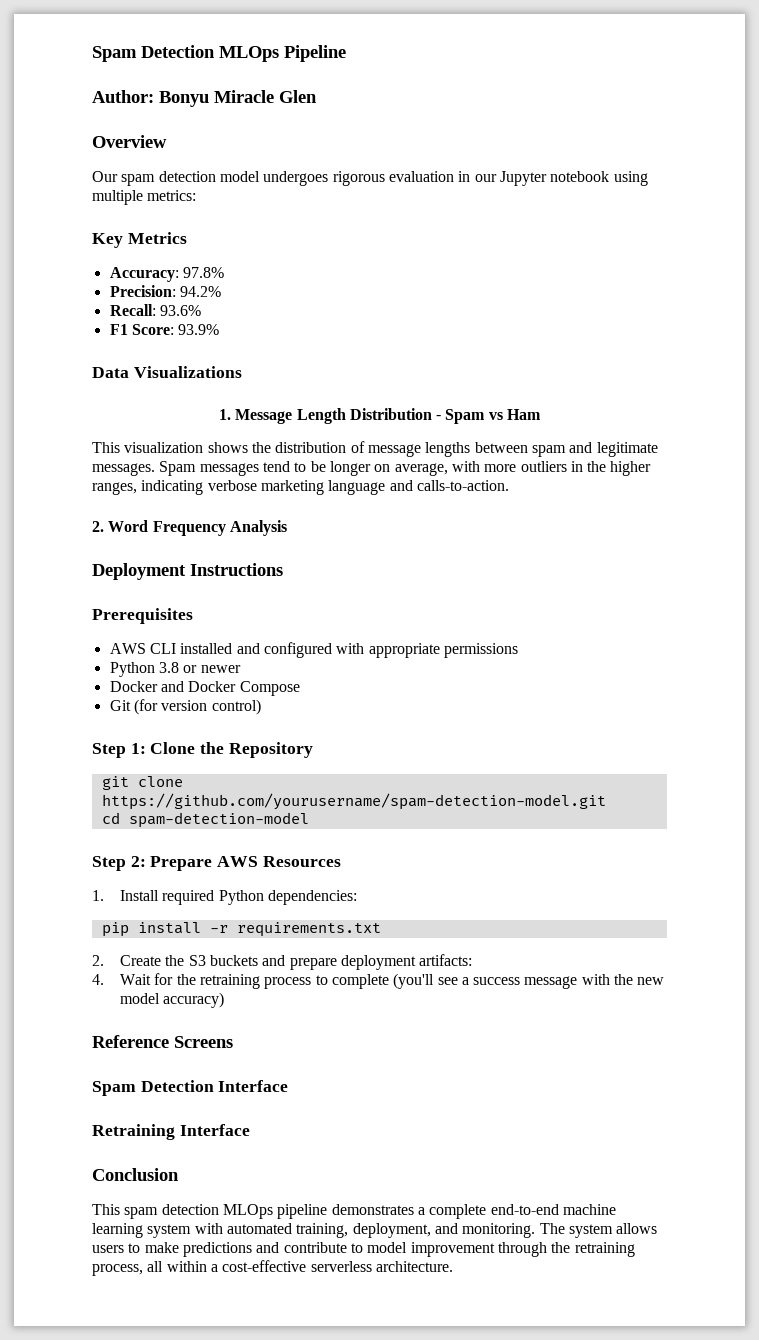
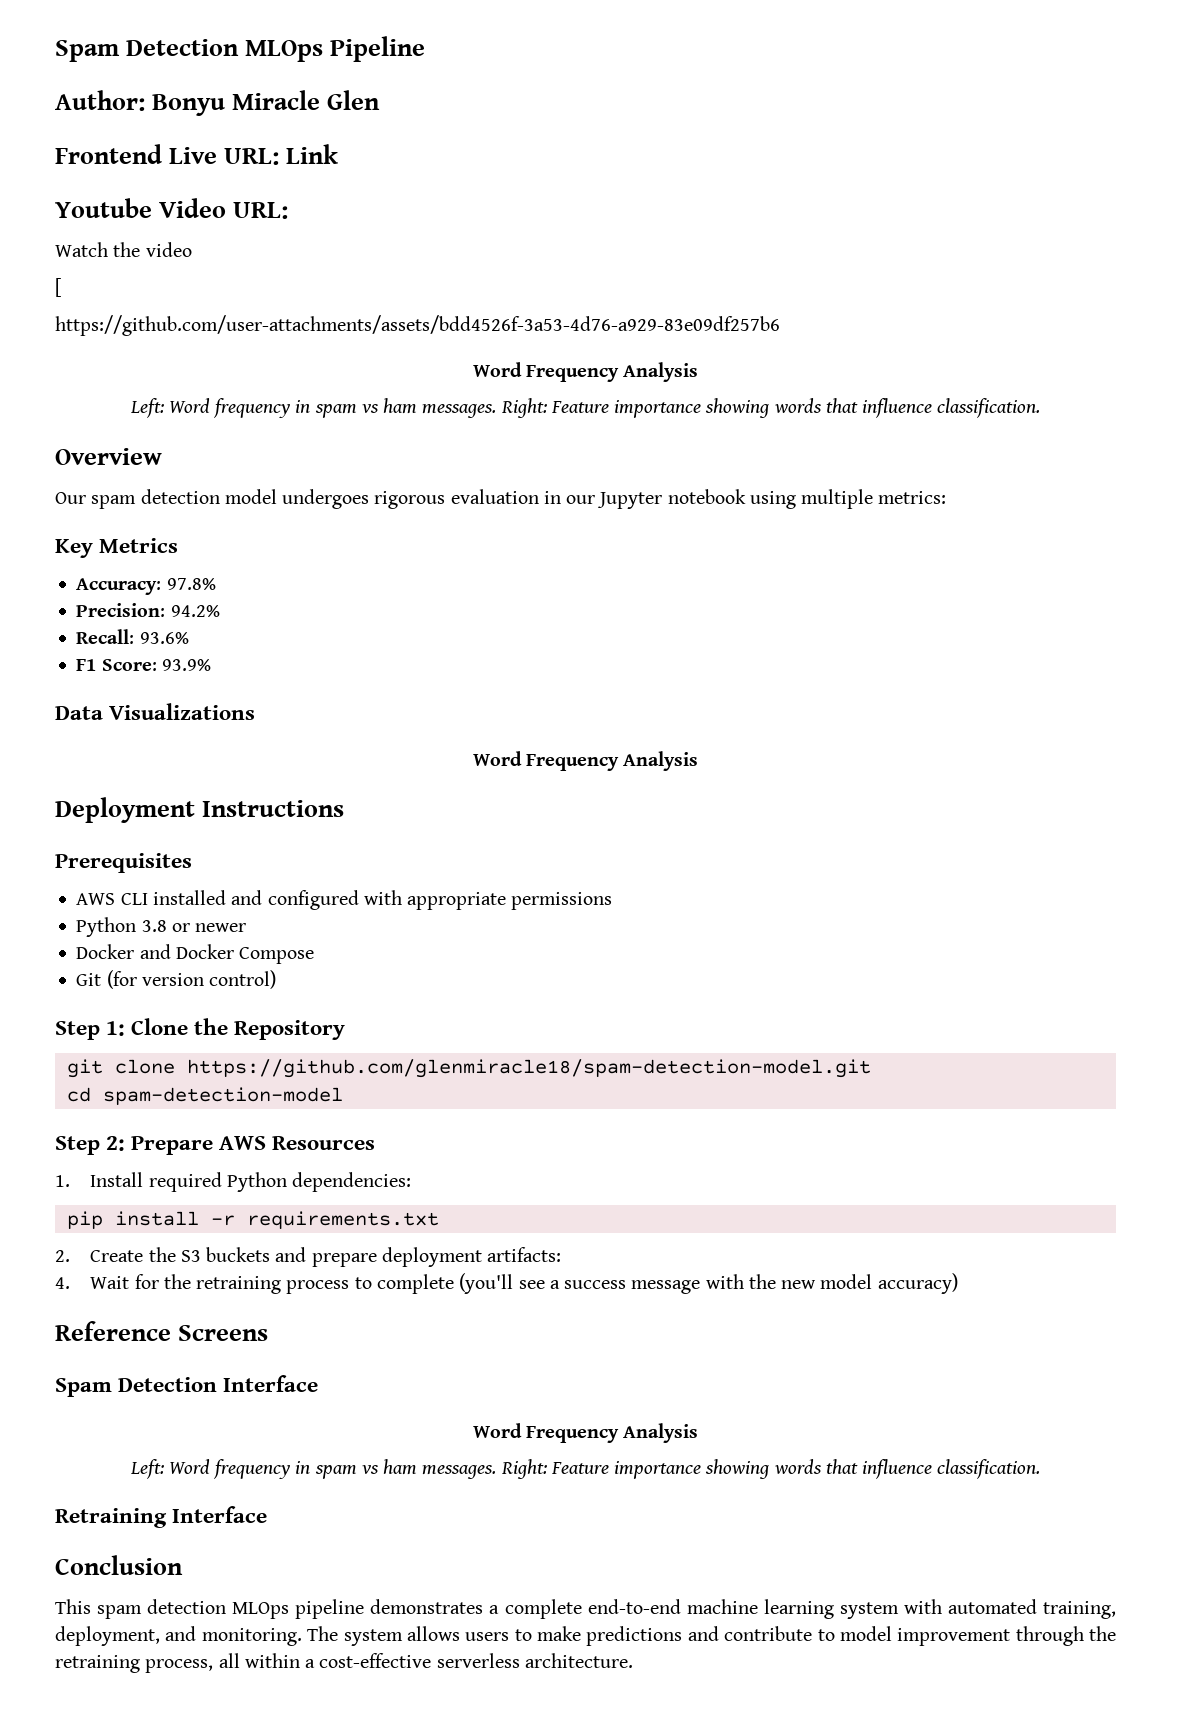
+ Frontend Live URL: Link
+ Youtube Video URL:
+ Watch the video
+ [
+ https://github.com/user-attachments/assets/bdd4526f-3a53-4d76-a929-83e09df257b6
+ Word Frequency Analysis
+ Left: Word frequency in spam vs ham messages. Right: Feature importance showing words that influence classification.
  Data Visualizations
- 1. Message Length Distribution - Spam vs Ham
- This visualization shows the distribution of message lengths between spam and legitimate messages. Spam messages tend to be longer on average, with more outliers in the higher ranges, indicating verbose marketing language and calls-to-action.
- 2. Word Frequency Analysis
+ Word Frequency Analysis
- git clone https://github.com/yourusername/spam-detection-model.git
+ git clone https://github.com/glenmiracle18/spam-detection-model.git
  Spam Detection Interface
+ Word Frequency Analysis
+ Left: Word frequency in spam vs ham messages. Right: Feature importance showing words that influence classification.

